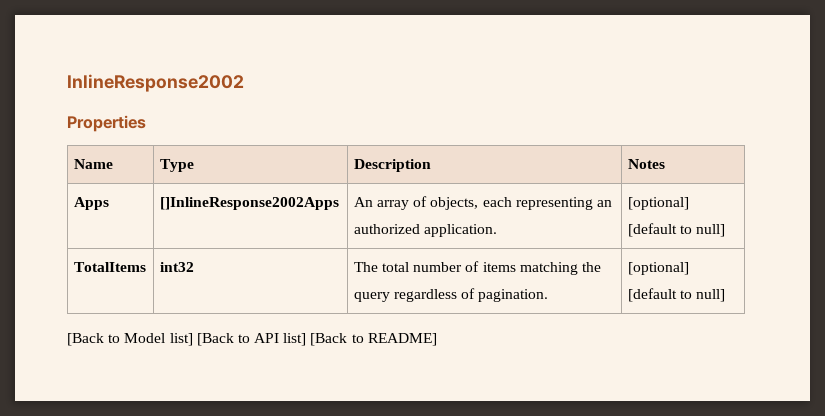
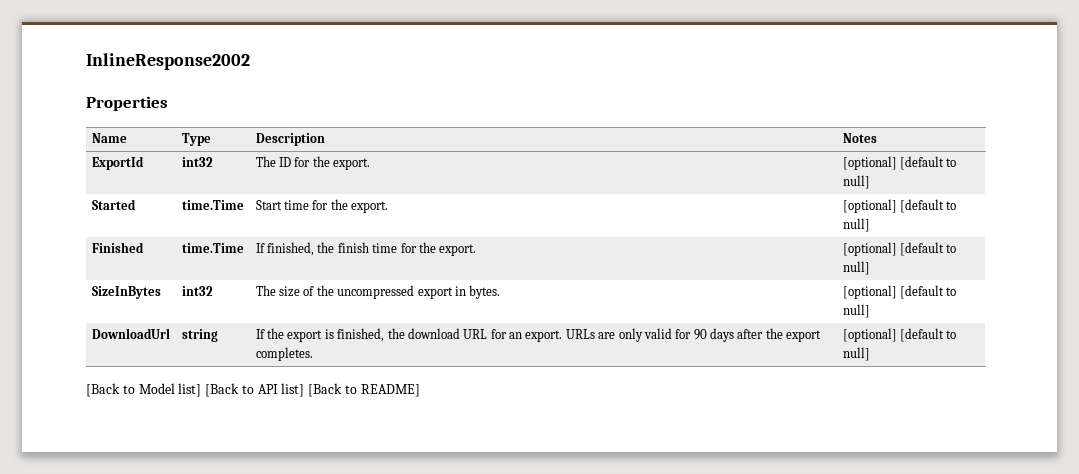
- Apps | []InlineResponse2002Apps | An array of objects, each representing an authorized application. | [optional] [default to null]
- TotalItems | int32 | The total number of items matching the query regardless of pagination. | [optional] [default to null]
+ ExportId | int32 | The ID for the export. | [optional] [default to null]
+ Started | time.Time | Start time for the export. | [optional] [default to null]
+ Finished | time.Time | If finished, the finish time for the export. | [optional] [default to null]
+ SizeInBytes | int32 | The size of the uncompressed export in bytes. | [optional] [default to null]
+ DownloadUrl | string | If the export is finished, the download URL for an export. URLs are only valid for 90 days after the export completes. | [optional] [default to null]

